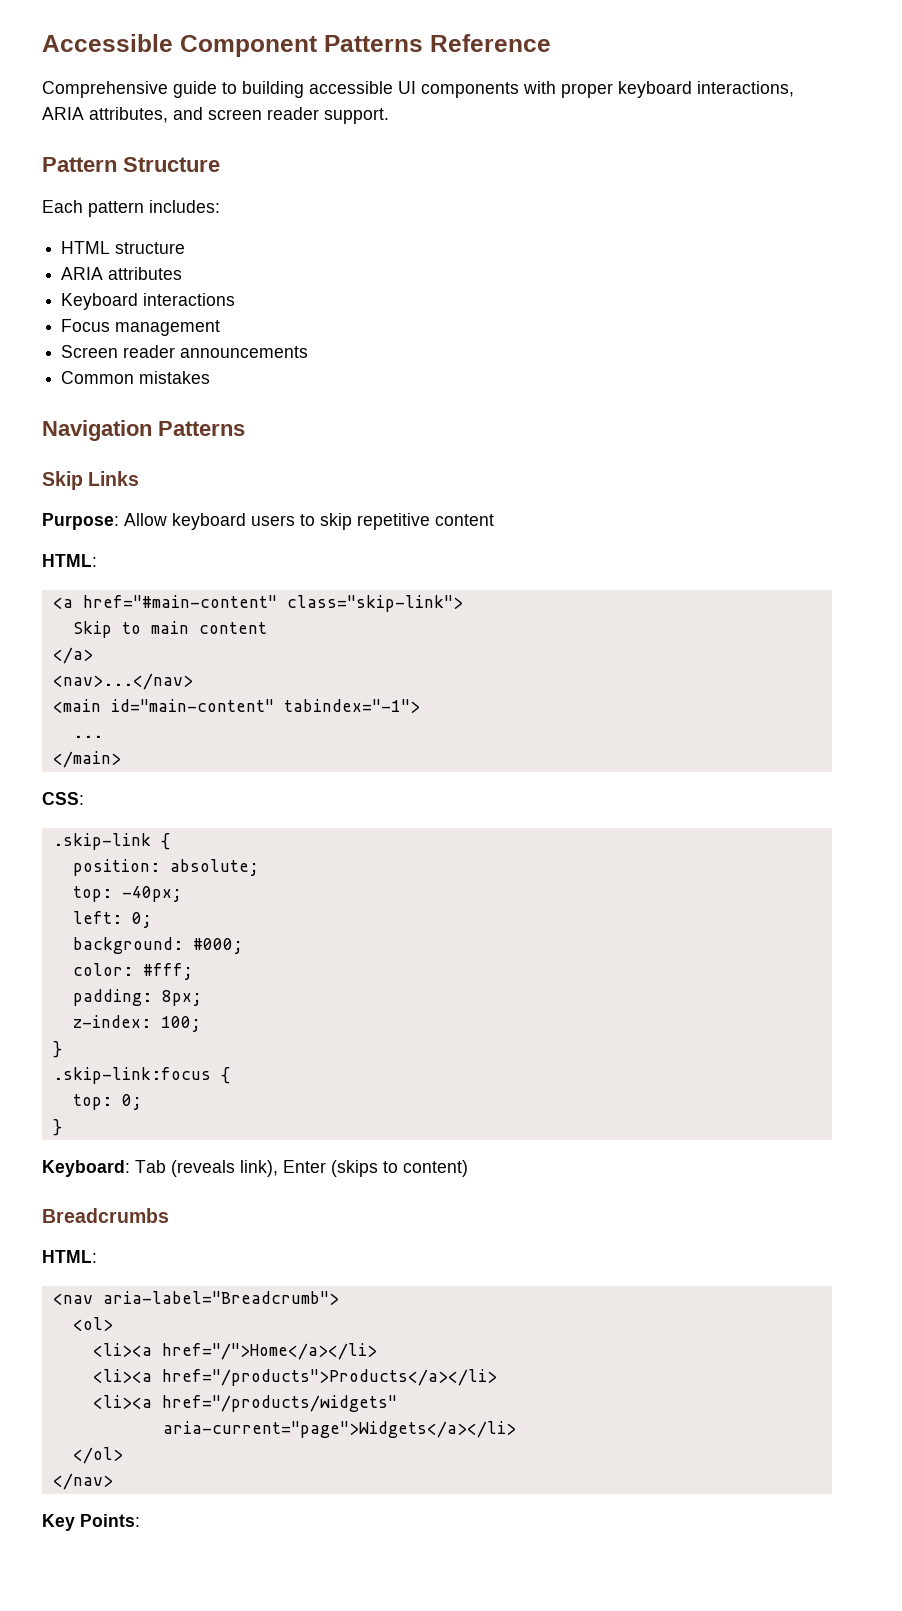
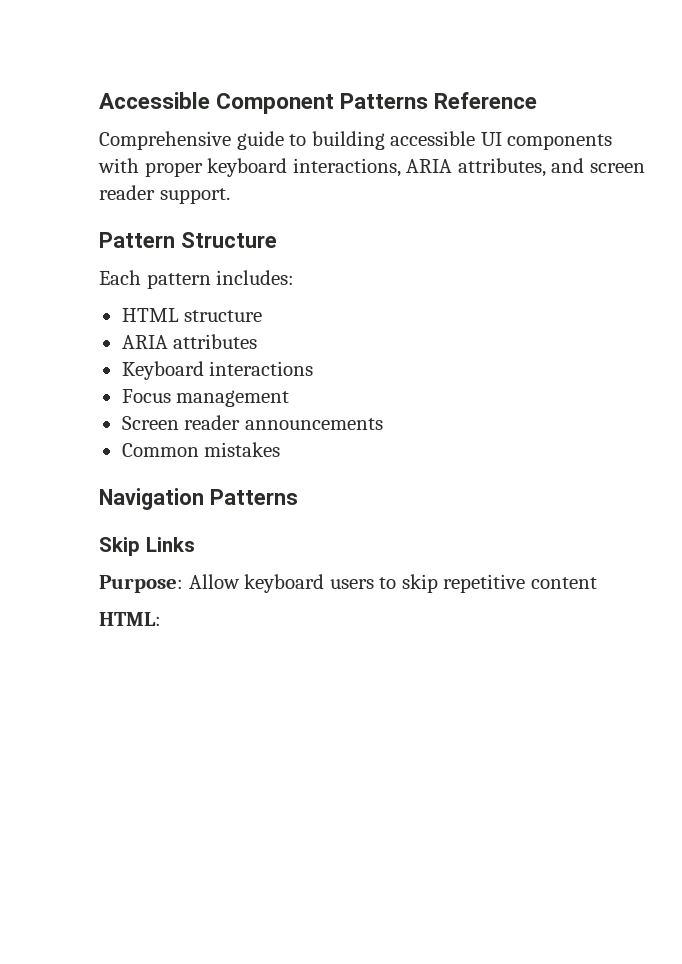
- <a href="#main-content" class="skip-link">
- Skip to main content
- </a>
- <nav>...</nav>
- <main id="main-content" tabindex="-1">
- ...
- </main>
- CSS:
- .skip-link {
- position: absolute;
- top: -40px;
- left: 0;
- background: #000;
- color: #fff;
- padding: 8px;
- z-index: 100;
- }
- .skip-link:focus {
- top: 0;
- }
- Keyboard: Tab (reveals link), Enter (skips to content)
- Breadcrumbs
- HTML:
- <nav aria-label="Breadcrumb">
- <ol>
- <li><a href="/">Home</a></li>
- <li><a href="/products">Products</a></li>
- <li><a href="/products/widgets"
- aria-current="page">Widgets</a></li>
- </ol>
- </nav>
- Key Points:

